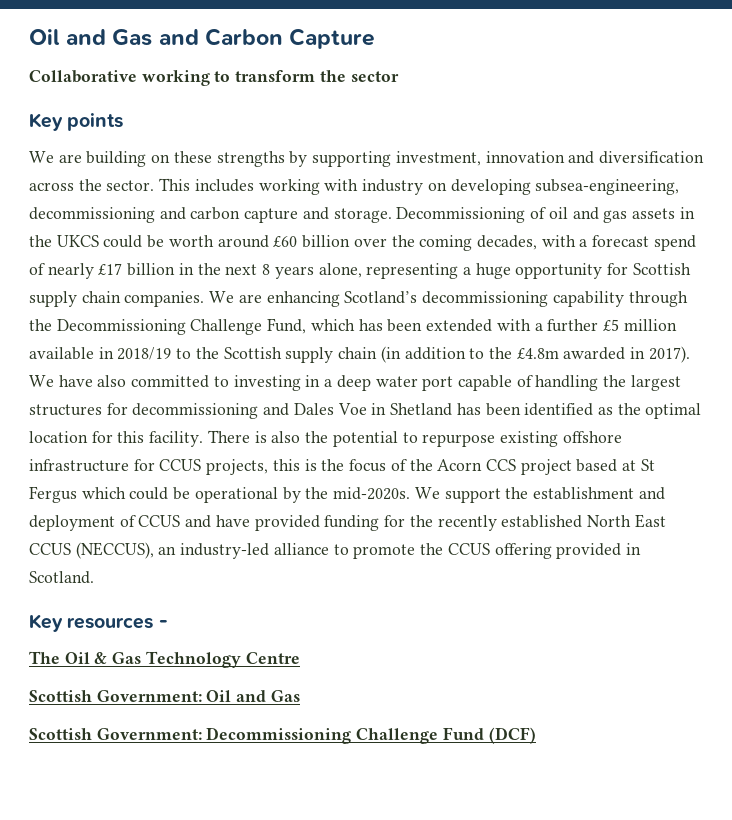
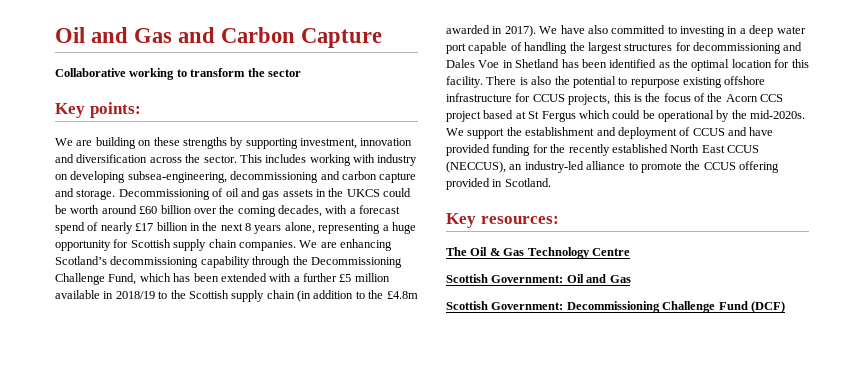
- Key points
+ Key points:
- Key resources -
+ Key resources:

